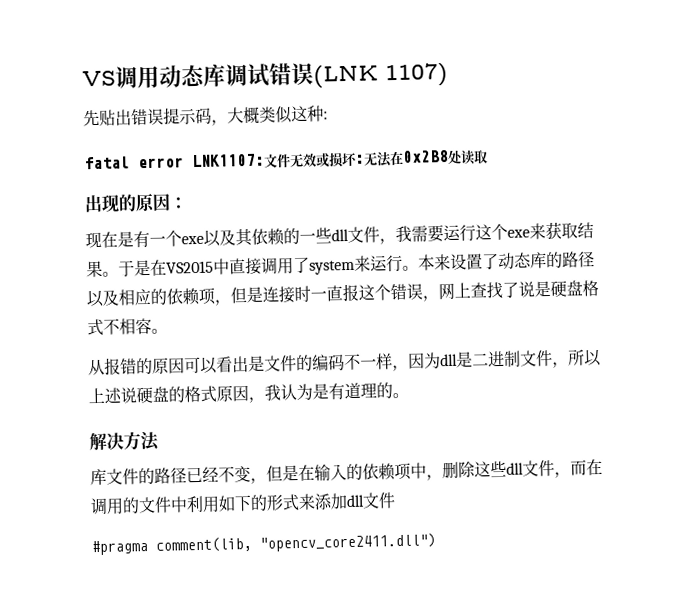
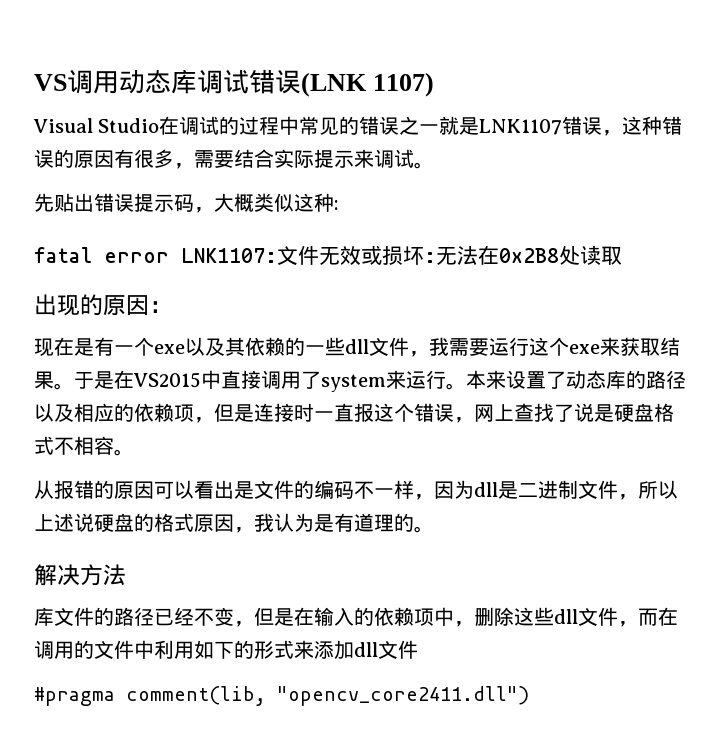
+ Visual Studio在调试的过程中常见的错误之一就是LNK1107错误，这种错误的原因有很多，需要结合实际提示来调试。

